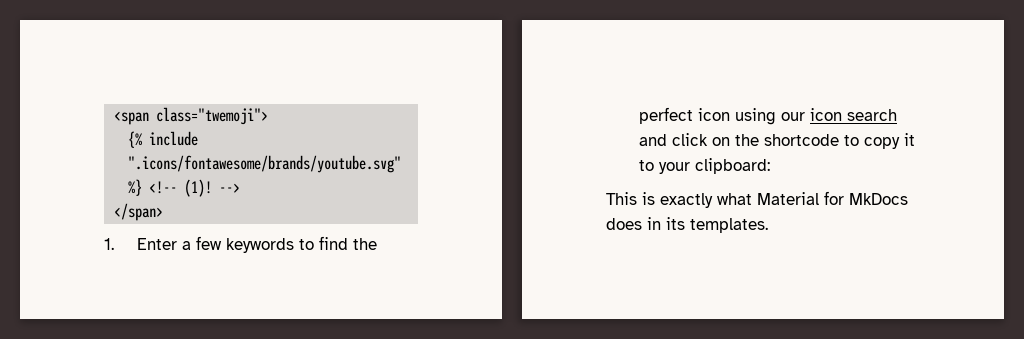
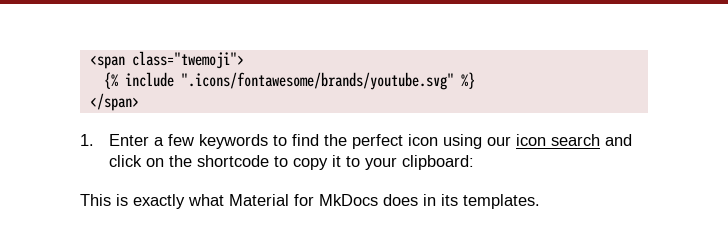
- {% include ".icons/fontawesome/brands/youtube.svg" %} <!-- (1)! -->
+ {% include ".icons/fontawesome/brands/youtube.svg" %}

